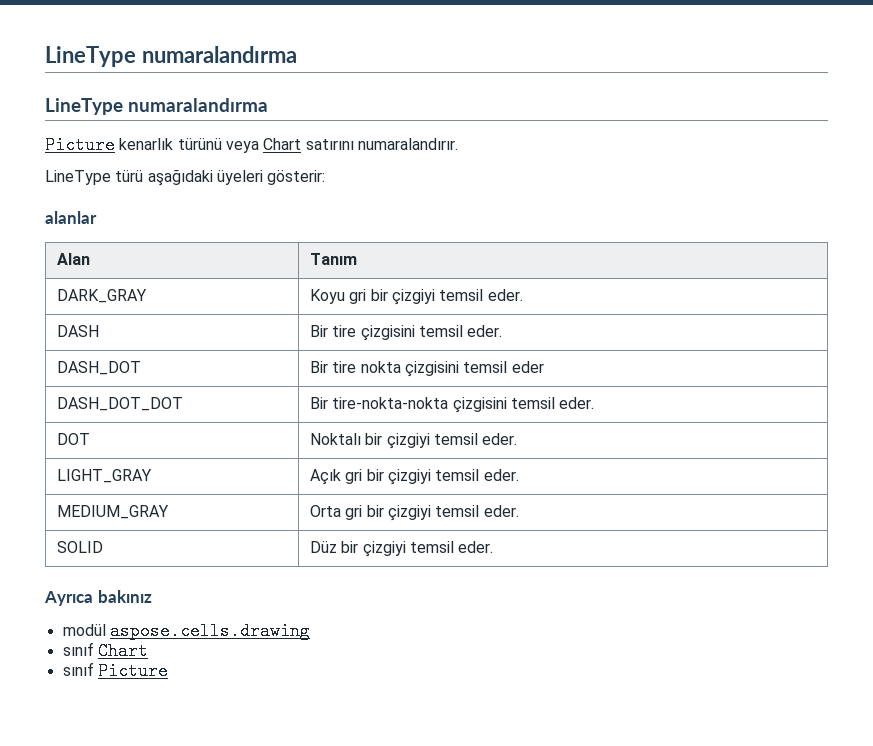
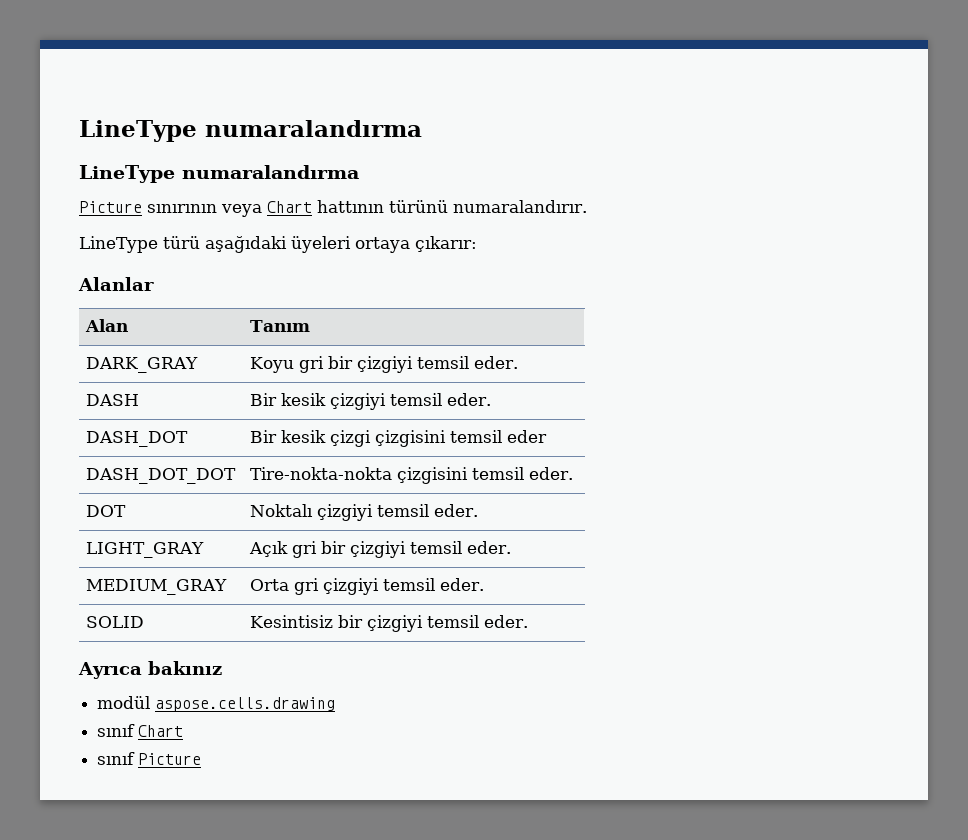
- Picture kenarlık türünü veya Chart satırını numaralandırır.
+ Picture sınırının veya Chart hattının türünü numaralandırır.
- LineType türü aşağıdaki üyeleri gösterir:
- alanlar
+ LineType türü aşağıdaki üyeleri ortaya çıkarır:
+ Alanlar
- DASH | Bir tire çizgisini temsil eder.
+ DASH | Bir kesik çizgiyi temsil eder.
- DASH_DOT | Bir tire nokta çizgisini temsil eder
+ DASH_DOT | Bir kesik çizgi çizgisini temsil eder
- DASH_DOT_DOT | Bir tire-nokta-nokta çizgisini temsil eder.
+ DASH_DOT_DOT | Tire-nokta-nokta çizgisini temsil eder.
- DOT | Noktalı bir çizgiyi temsil eder.
+ DOT | Noktalı çizgiyi temsil eder.
- MEDIUM_GRAY | Orta gri bir çizgiyi temsil eder.
+ MEDIUM_GRAY | Orta gri çizgiyi temsil eder.
- SOLID | Düz bir çizgiyi temsil eder.
+ SOLID | Kesintisiz bir çizgiyi temsil eder.

